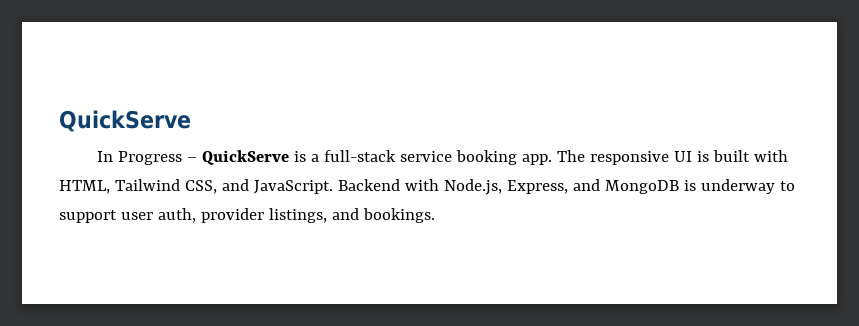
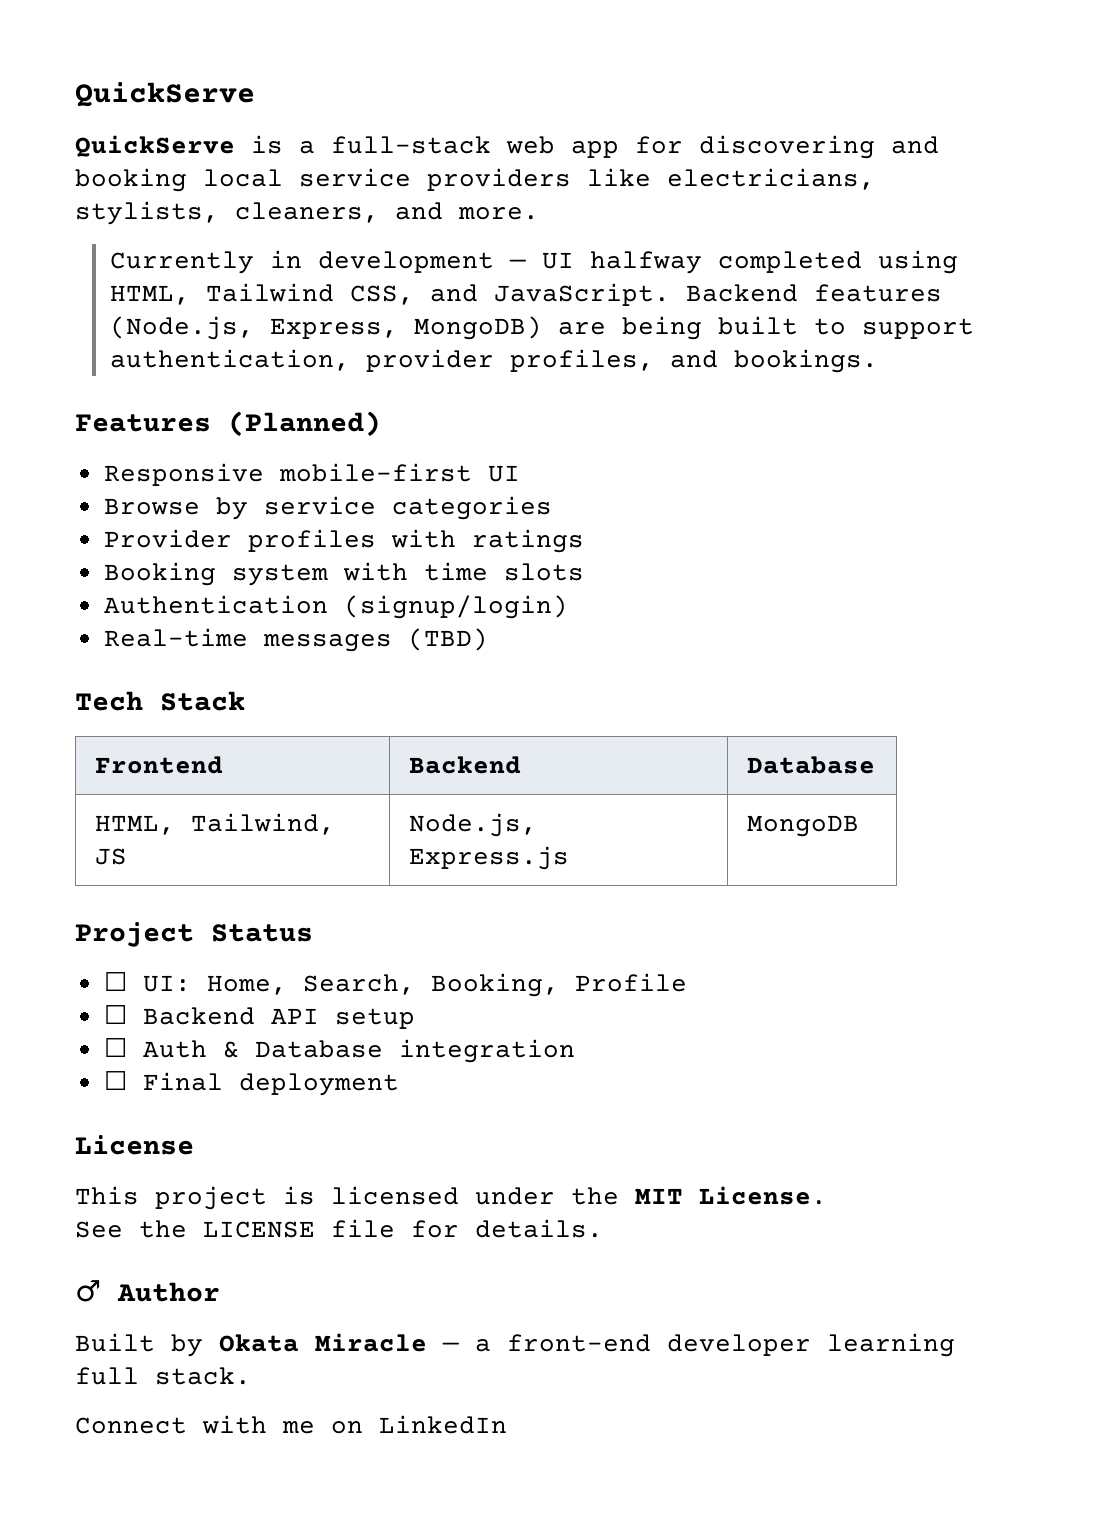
- In Progress – QuickServe is a full-stack service booking app. The responsive UI is built with HTML, Tailwind CSS, and JavaScript.
+ QuickServe is a full-stack web app for discovering and booking local service providers like electricians, stylists, cleaners, and more.
+ Currently in development — UI halfway completed using HTML, Tailwind CSS, and JavaScript.
- Backend with Node.js, Express, and MongoDB is underway to support user auth, provider listings, and bookings.
+ Backend features (Node.js, Express, MongoDB) are being built to support authentication, provider profiles, and bookings.
+ Features (Planned)
+ Responsive mobile-first UI
+ Browse by service categories
+ Provider profiles with ratings
+ Booking system with time slots
+ Authentication (signup/login)
+ Real-time messages (TBD)
+ Tech Stack
+ Frontend | Backend | Database
+ HTML, Tailwind, JS | Node.js, Express.js | MongoDB
+ Project Status
+ ☐ UI: Home, Search, Booking, Profile
+ ☐ Backend API setup
+ ☐ Auth & Database integration
+ ☐ Final deployment
+ License
+ This project is licensed under the MIT License.
+ See the LICENSE file for details.
+ ♂ Author
+ Built by Okata Miracle — a front-end developer learning full stack.
+ Connect with me on LinkedIn

